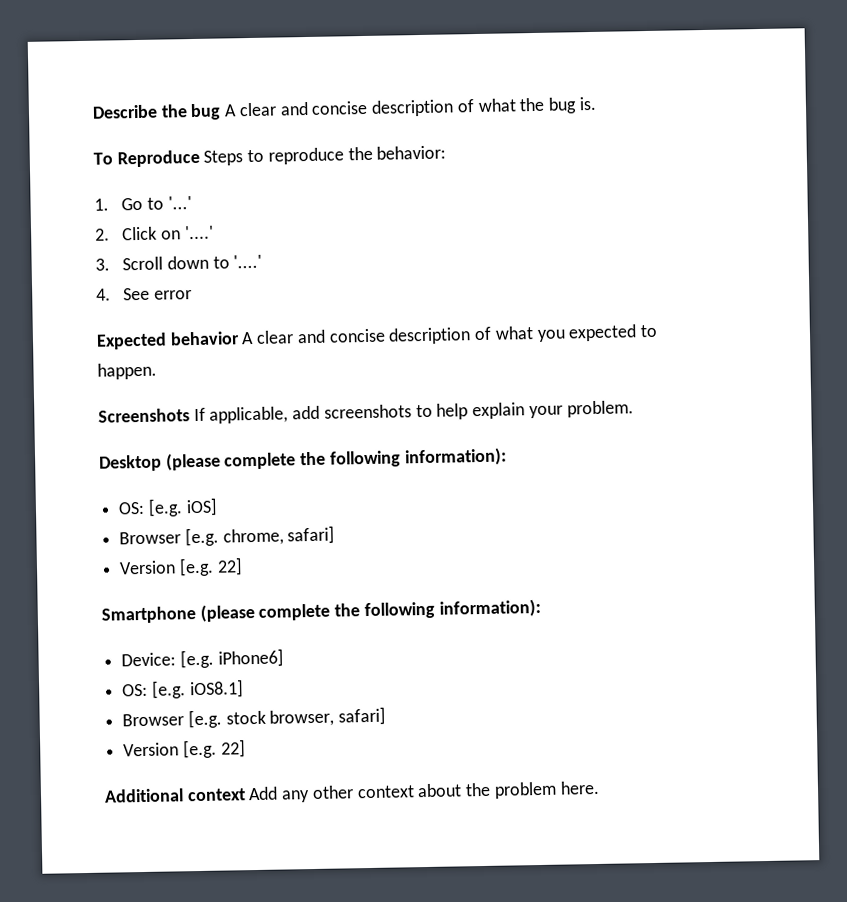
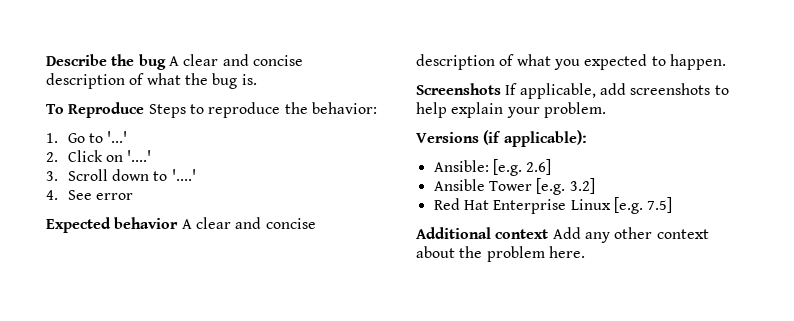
- Desktop (please complete the following information):
- OS: [e.g. iOS]
- Browser [e.g. chrome, safari]
- Version [e.g. 22]
- Smartphone (please complete the following information):
- Device: [e.g. iPhone6]
- OS: [e.g. iOS8.1]
- Browser [e.g. stock browser, safari]
- Version [e.g. 22]
+ Versions (if applicable):
+ Ansible: [e.g. 2.6]
+ Ansible Tower [e.g. 3.2]
+ Red Hat Enterprise Linux [e.g. 7.5]

